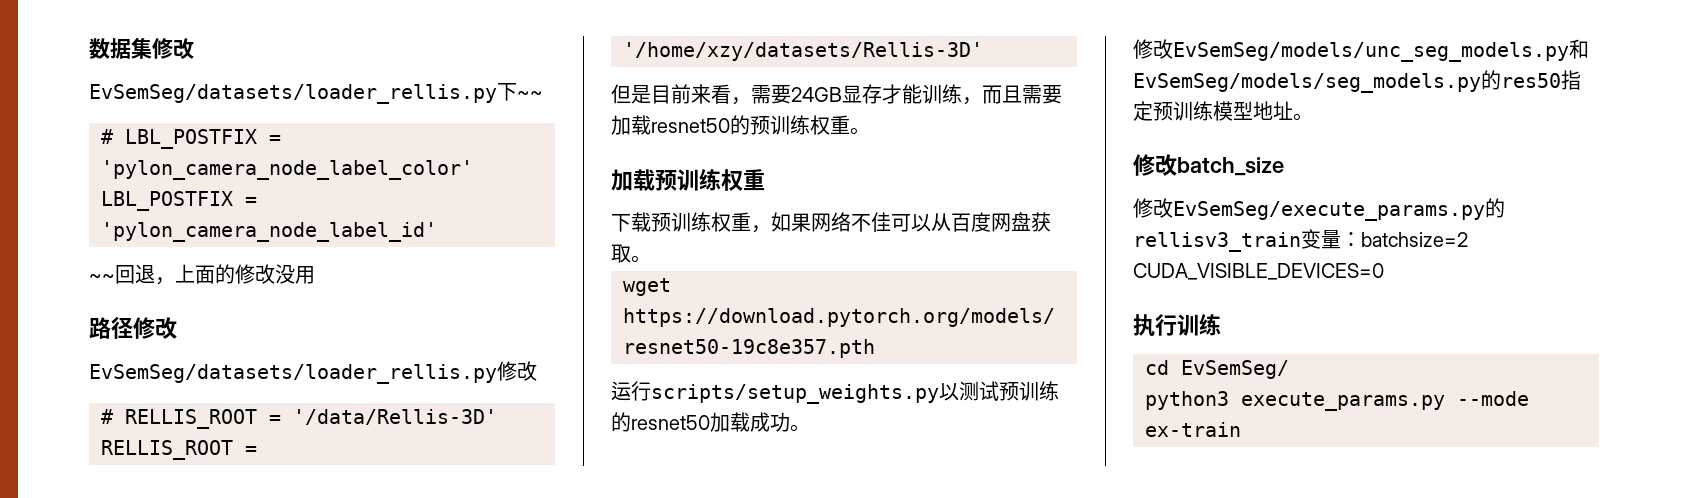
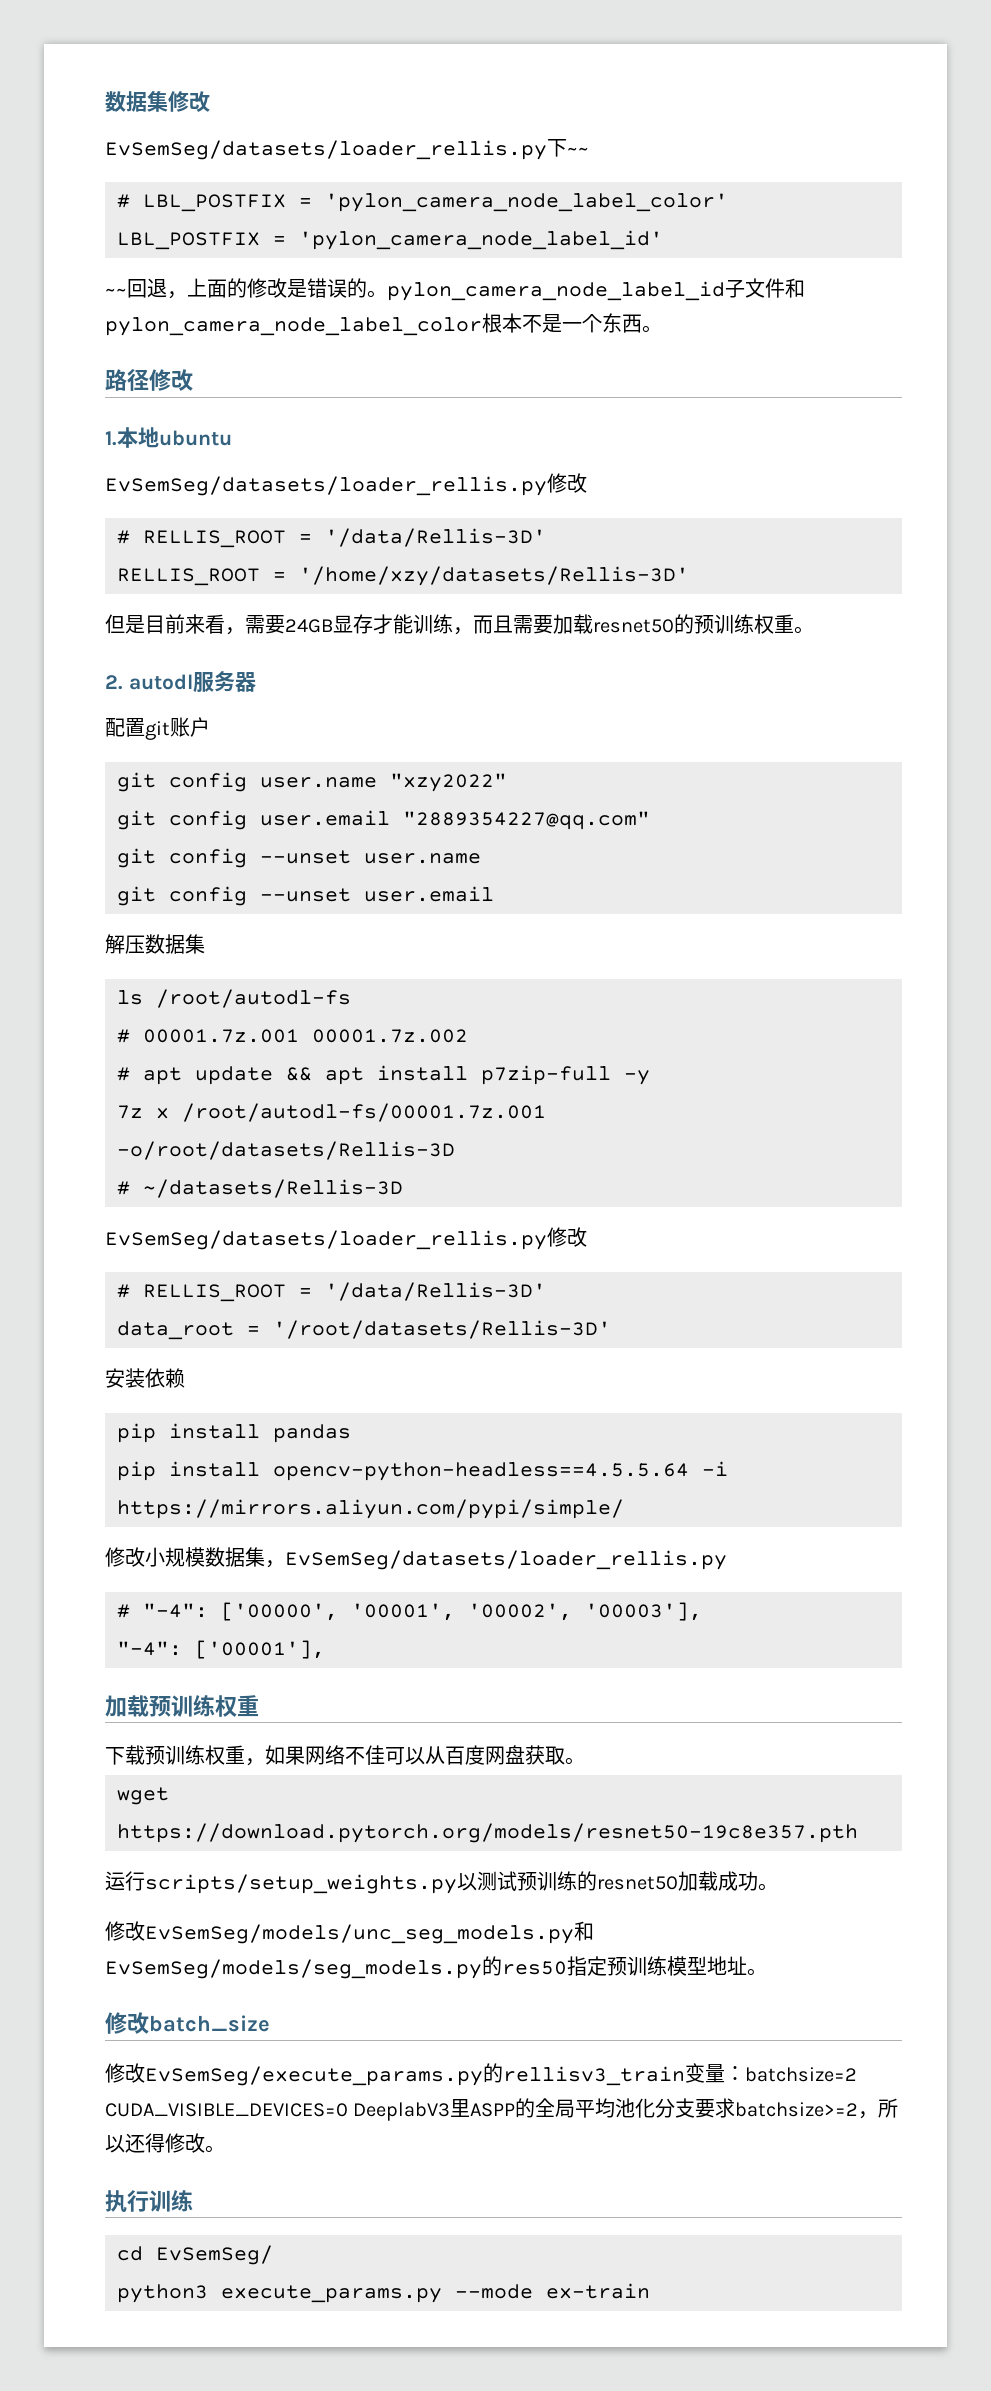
- ~~回退，上面的修改没用
+ ~~回退，上面的修改是错误的。pylon_camera_node_label_id子文件和pylon_camera_node_label_color根本不是一个东西。
+ 1.本地ubuntu
+ 2. autodl服务器
+ 配置git账户
+ git config user.name "xzy2022"
+ git config user.email "2889354227@qq.com"
+ git config --unset user.name
+ git config --unset user.email
+ 解压数据集
+ ls /root/autodl-fs
+ # 00001.7z.001 00001.7z.002
+ # apt update && apt install p7zip-full -y
+ 7z x /root/autodl-fs/00001.7z.001 -o/root/datasets/Rellis-3D
+ # ~/datasets/Rellis-3D
+ EvSemSeg/datasets/loader_rellis.py修改
+ # RELLIS_ROOT = '/data/Rellis-3D'
+ data_root = '/root/datasets/Rellis-3D'
+ 安装依赖
+ pip install pandas
+ pip install opencv-python-headless==4.5.5.64 -i https://mirrors.aliyun.com/pypi/simple/
+ 修改小规模数据集，EvSemSeg/datasets/loader_rellis.py
+ # "-4": ['00000', '00001', '00002', '00003'],
+ "-4": ['00001'],
- 修改EvSemSeg/execute_params.py的rellisv3_train变量：batchsize=2 CUDA_VISIBLE_DEVICES=0
+ 修改EvSemSeg/execute_params.py的rellisv3_train变量：batchsize=2 CUDA_VISIBLE_DEVICES=0 DeeplabV3里ASPP的全局平均池化分支要求batchsize>=2，所以还得修改。

